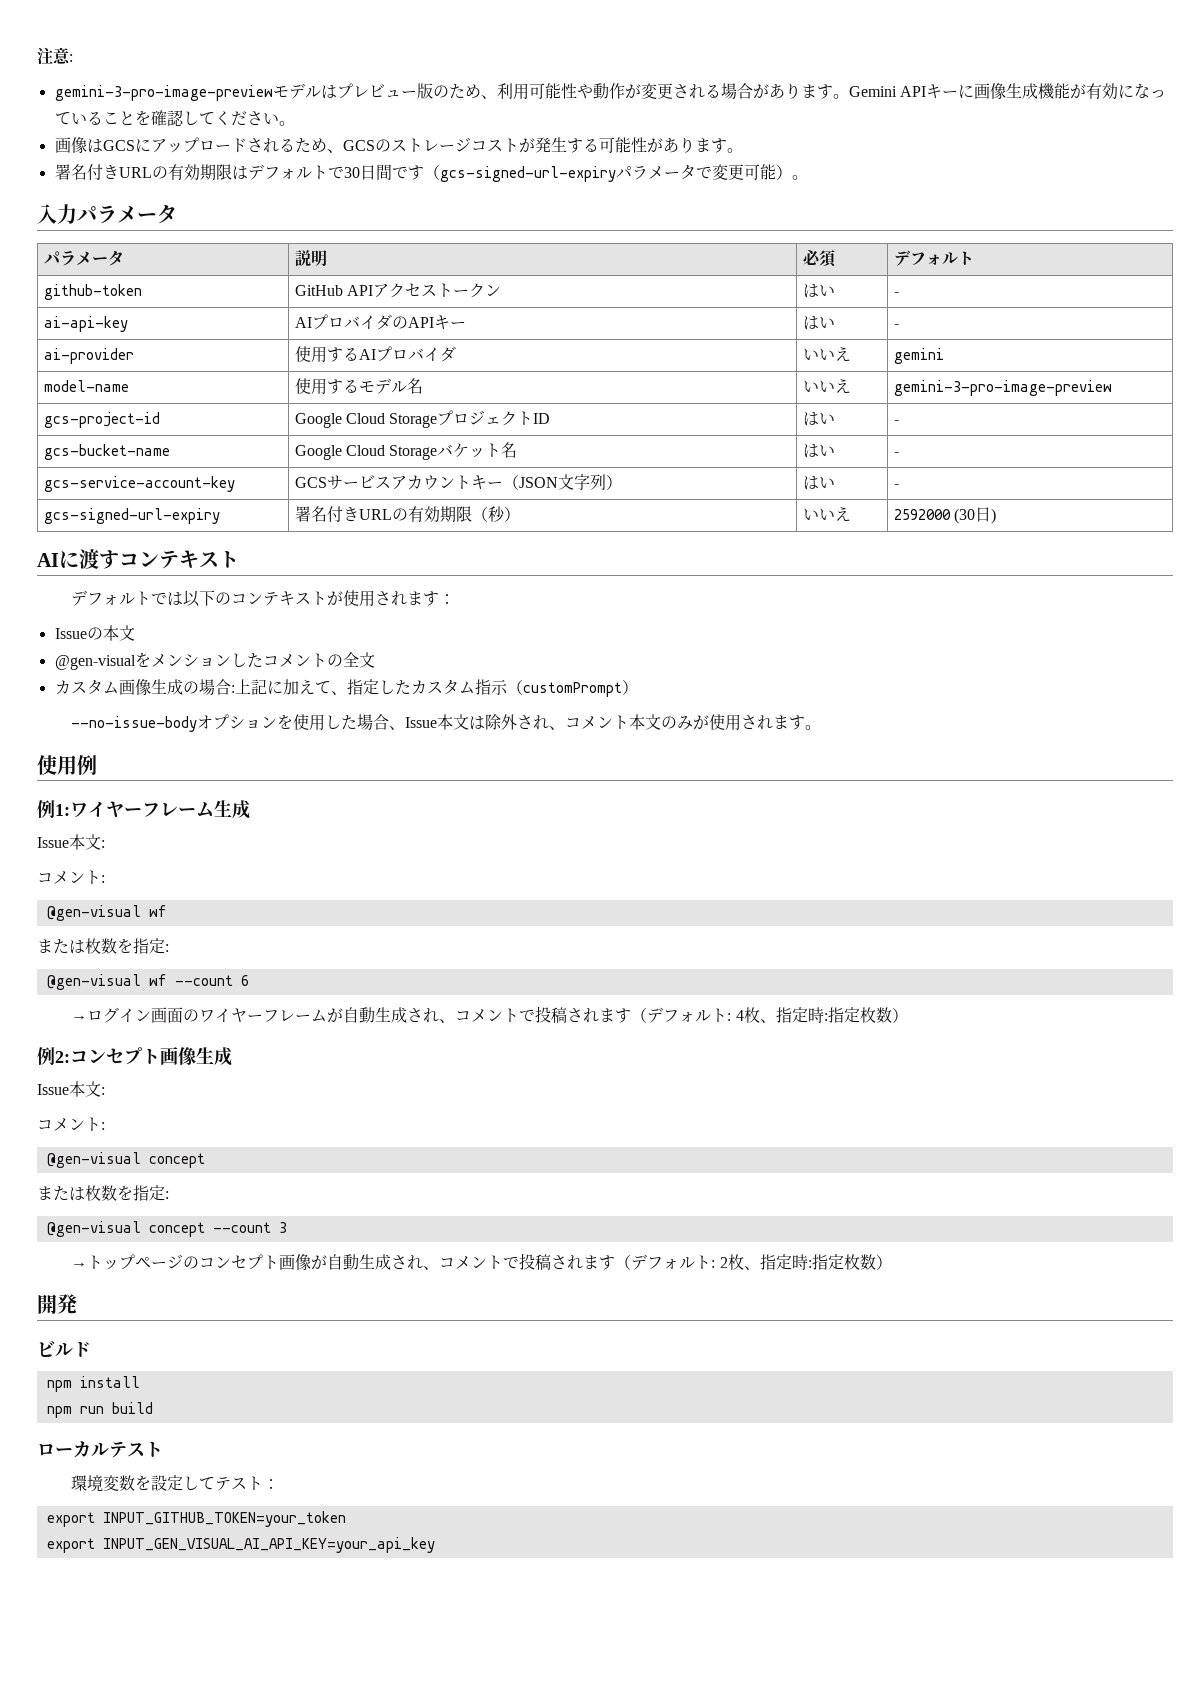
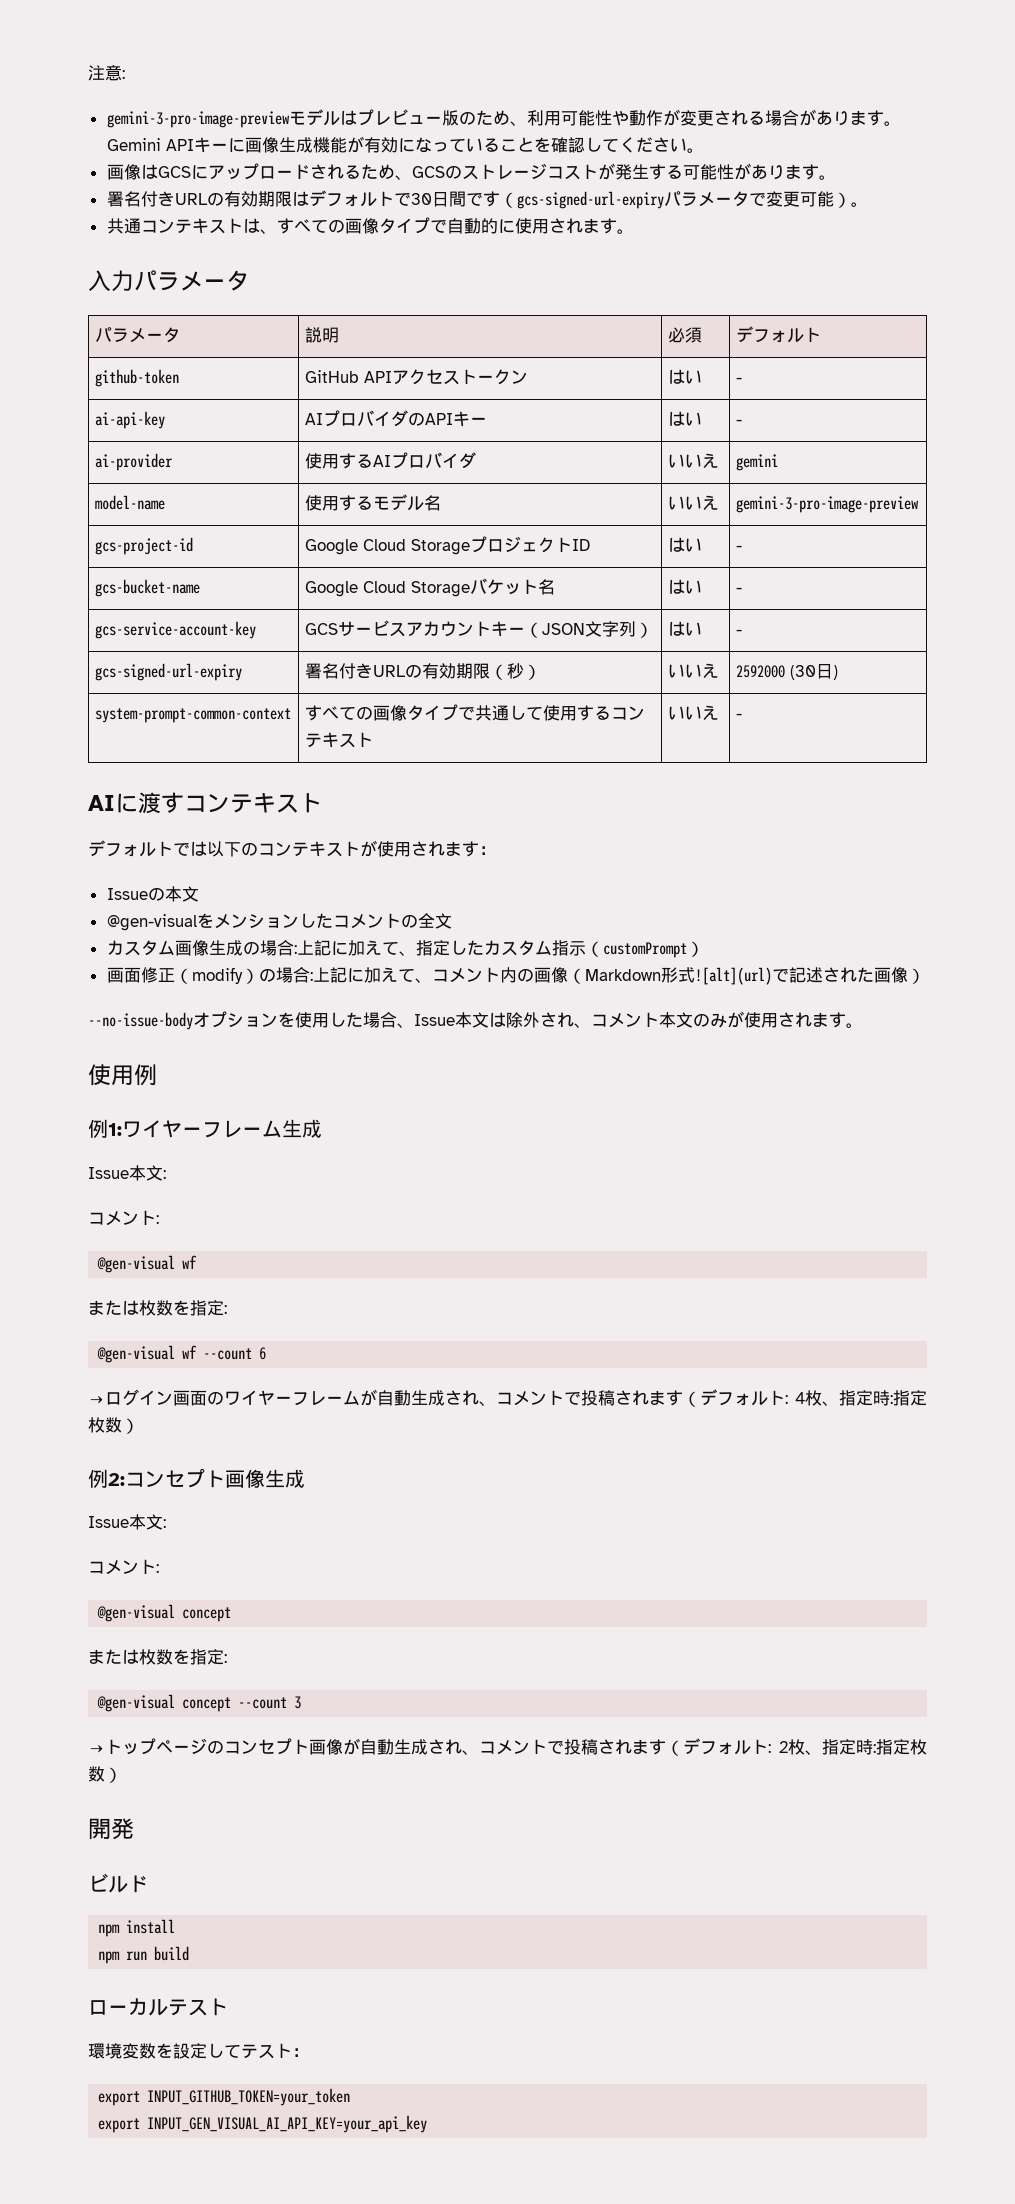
+ 共通コンテキストは、すべての画像タイプで自動的に使用されます。
+ system-prompt-common-context | すべての画像タイプで共通して使用するコンテキスト | いいえ | -
+ 画面修正（modify）の場合:上記に加えて、コメント内の画像（Markdown形式![alt](url)で記述された画像）

